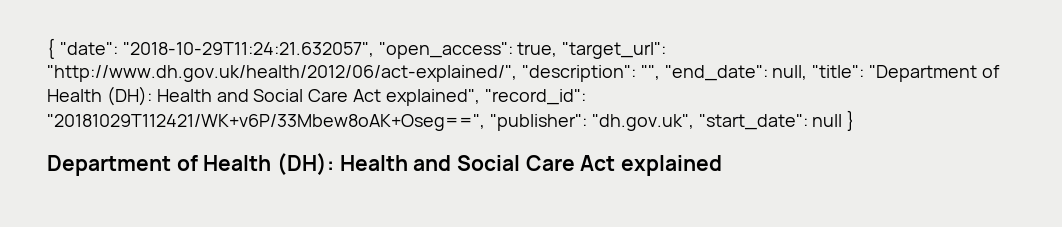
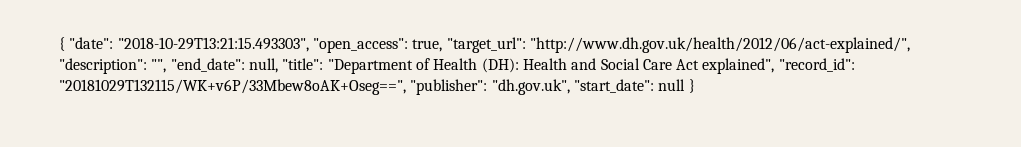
- { "date": "2018-10-29T11:24:21.632057", "open_access": true, "target_url": "http://www.dh.gov.uk/health/2012/06/act-explained/", "description": "", "end_date": null, "title": "Department of Health (DH): Health and Social Care Act explained", "record_id": "20181029T112421/WK+v6P/33Mbew8oAK+Oseg==", "publisher": "dh.gov.uk", "start_date": null }
+ { "date": "2018-10-29T13:21:15.493303", "open_access": true, "target_url": "http://www.dh.gov.uk/health/2012/06/act-explained/", "description": "", "end_date": null, "title": "Department of Health (DH): Health and Social Care Act explained", "record_id": "20181029T132115/WK+v6P/33Mbew8oAK+Oseg==", "publisher": "dh.gov.uk", "start_date": null }
- Department of Health (DH): Health and Social Care Act explained

